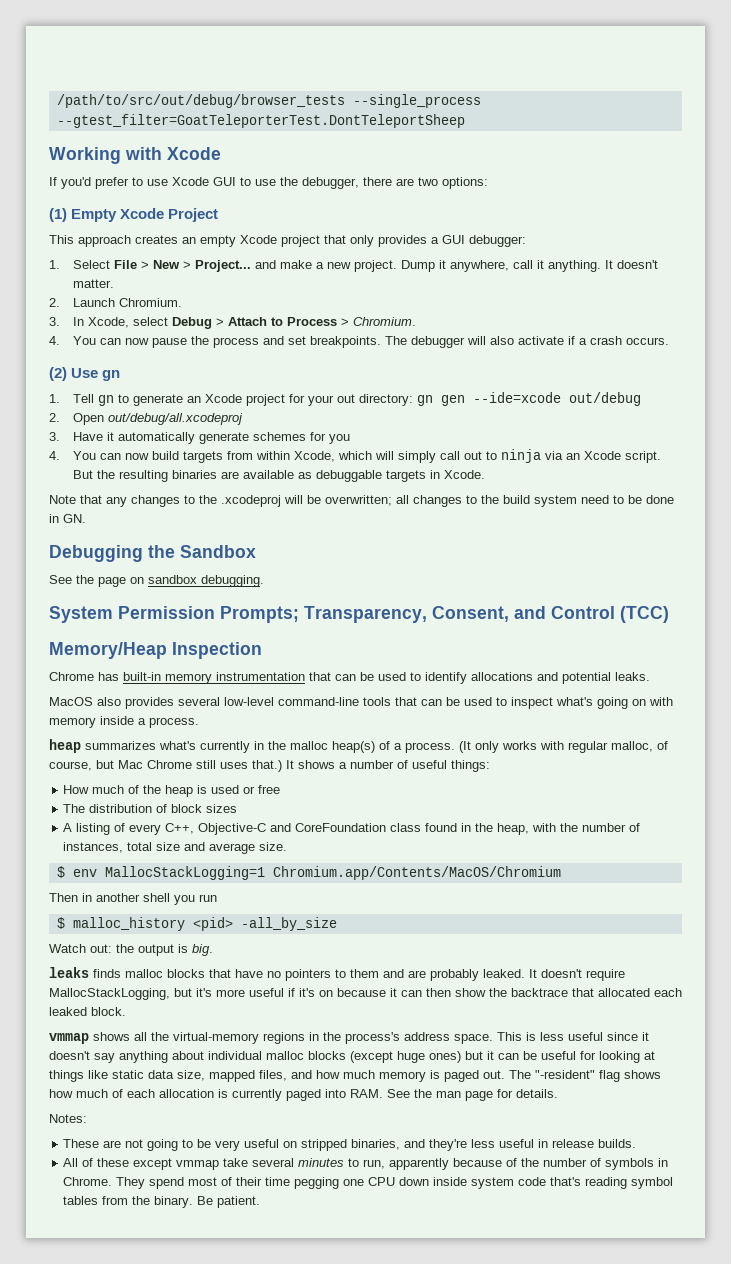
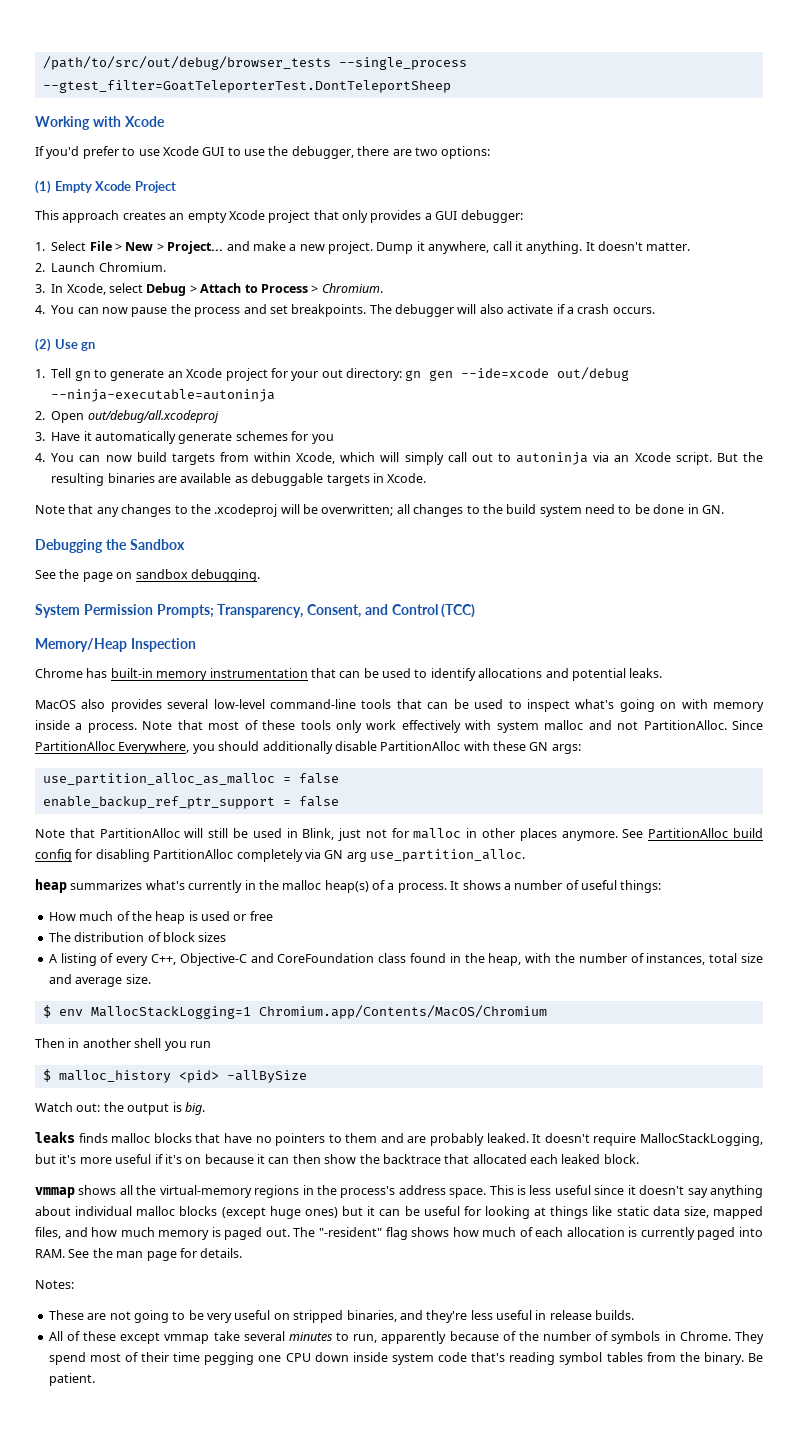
- 1. Tell gn to generate an Xcode project for your out directory: gn gen --ide=xcode out/debug
+ 1. Tell gn to generate an Xcode project for your out directory: gn gen --ide=xcode out/debug --ninja-executable=autoninja
- 4. You can now build targets from within Xcode, which will simply call out to ninja via an Xcode script.
+ 4. You can now build targets from within Xcode, which will simply call out to autoninja via an Xcode script.
+ Note that most of these tools only work effectively with system malloc and not PartitionAlloc. Since PartitionAlloc Everywhere, you should additionally disable PartitionAlloc with these GN args:
+ use_partition_alloc_as_malloc = false
+ enable_backup_ref_ptr_support = false
+ Note that PartitionAlloc will still be used in Blink, just not for malloc in other places anymore. See PartitionAlloc build config for disabling PartitionAlloc completely via GN arg use_partition_alloc.
- (It only works with regular malloc, of course, but Mac Chrome still uses that.)
- $ malloc_history <pid> -all_by_size
+ $ malloc_history <pid> -allBySize

